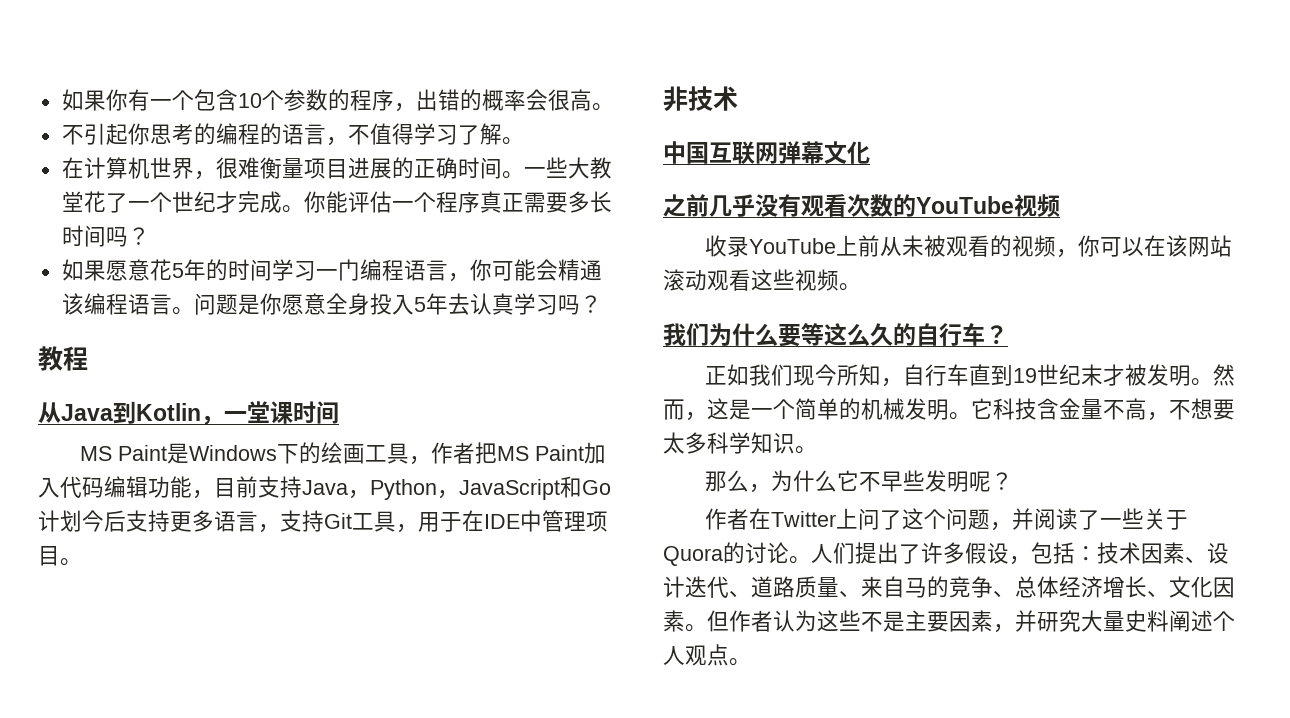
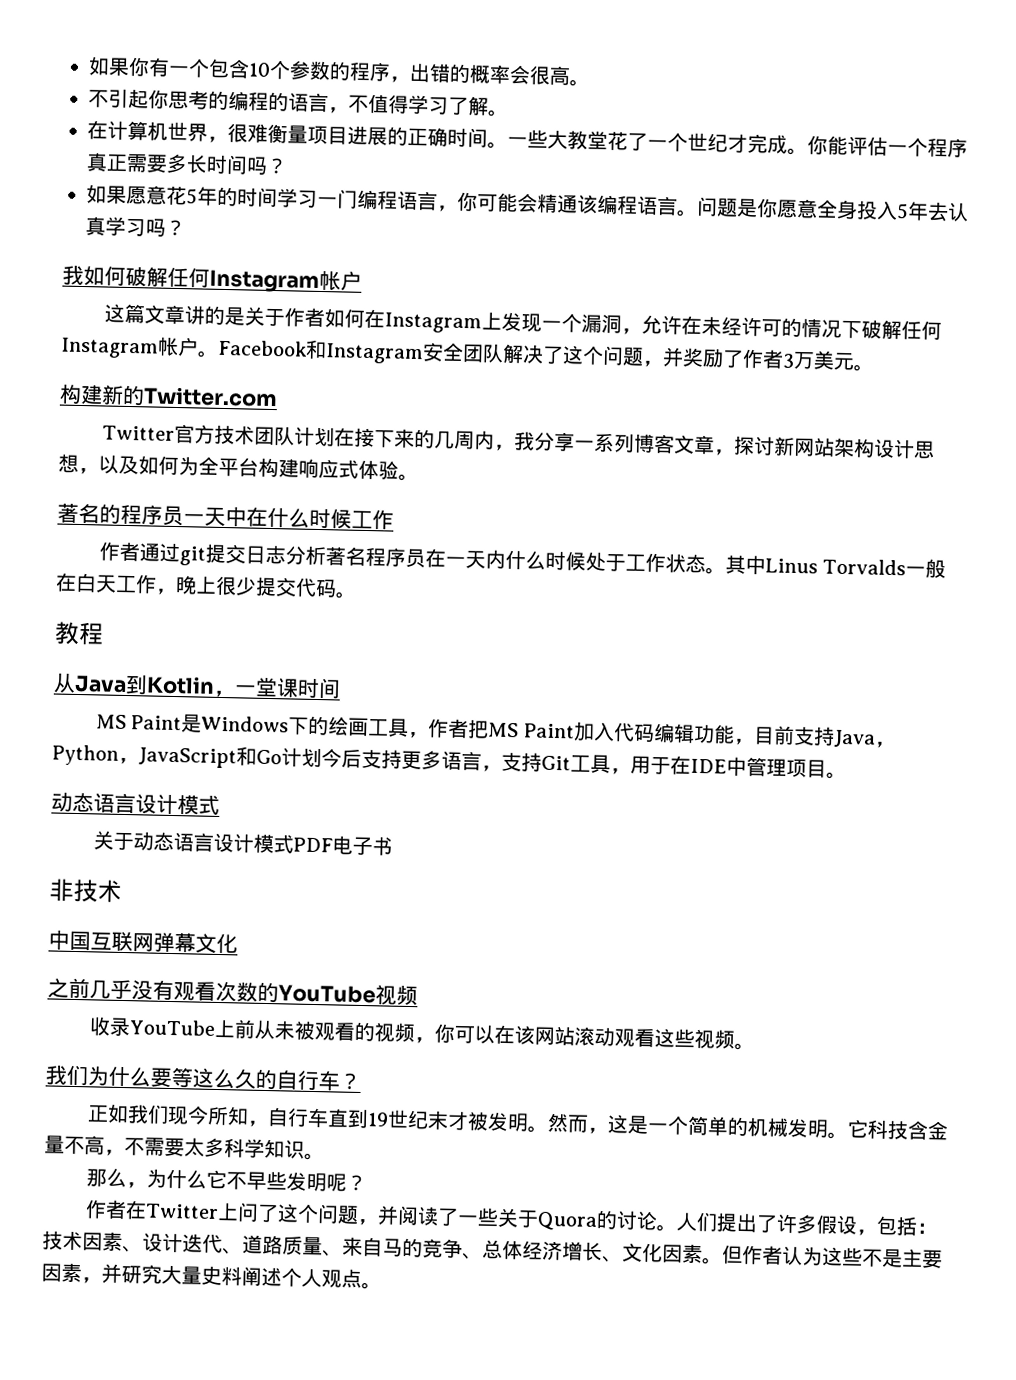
+ 我如何破解任何Instagram帐户
+ 这篇文章讲的是关于作者如何在Instagram上发现一个漏洞，允许在未经许可的情况下破解任何Instagram帐户。Facebook和Instagram安全团队解决了这个问题，并奖励了作者3万美元。
+ 构建新的Twitter.com
+ Twitter官方技术团队计划在接下来的几周内，我分享一系列博客文章，探讨新网站架构设计思想，以及如何为全平台构建响应式体验。
+ 著名的程序员一天中在什么时候工作
+ 作者通过git提交日志分析著名程序员在一天内什么时候处于工作状态。其中Linus Torvalds一般在白天工作，晚上很少提交代码。
  MS Paint是Windows下的绘画工具，作者把MS Paint加入代码编辑功能，目前支持Java，Python，JavaScript和Go计划今后支持更多语言，支持Git工具，用于在IDE中管理项目。
+ 动态语言设计模式
+ 关于动态语言设计模式PDF电子书
- 它科技含金量不高，不想要太多科学知识。
+ 它科技含金量不高，不需要太多科学知识。

